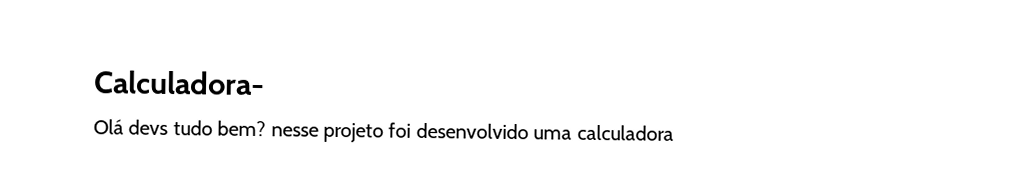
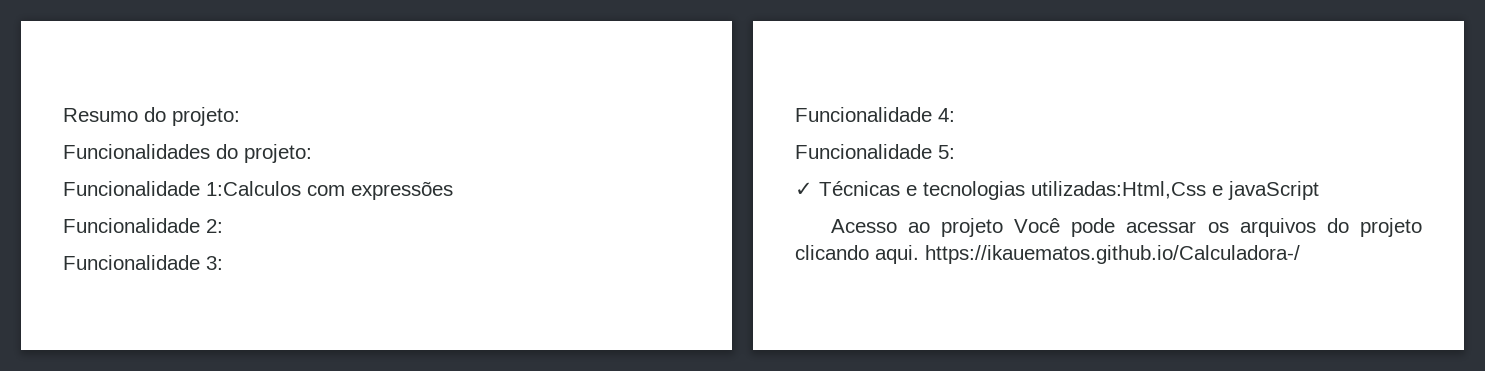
- Calculadora-
- Olá devs tudo bem? nesse projeto foi desenvolvido uma calculadora
+ Resumo do projeto:
+ Funcionalidades do projeto:
+ Funcionalidade 1:Calculos com expressões
+ Funcionalidade 2:
+ Funcionalidade 3:
+ Funcionalidade 4:
+ Funcionalidade 5:
+ ✓ Técnicas e tecnologias utilizadas:Html,Css e javaScript
+ Acesso ao projeto Você pode acessar os arquivos do projeto clicando aqui. https://ikauematos.github.io/Calculadora-/

